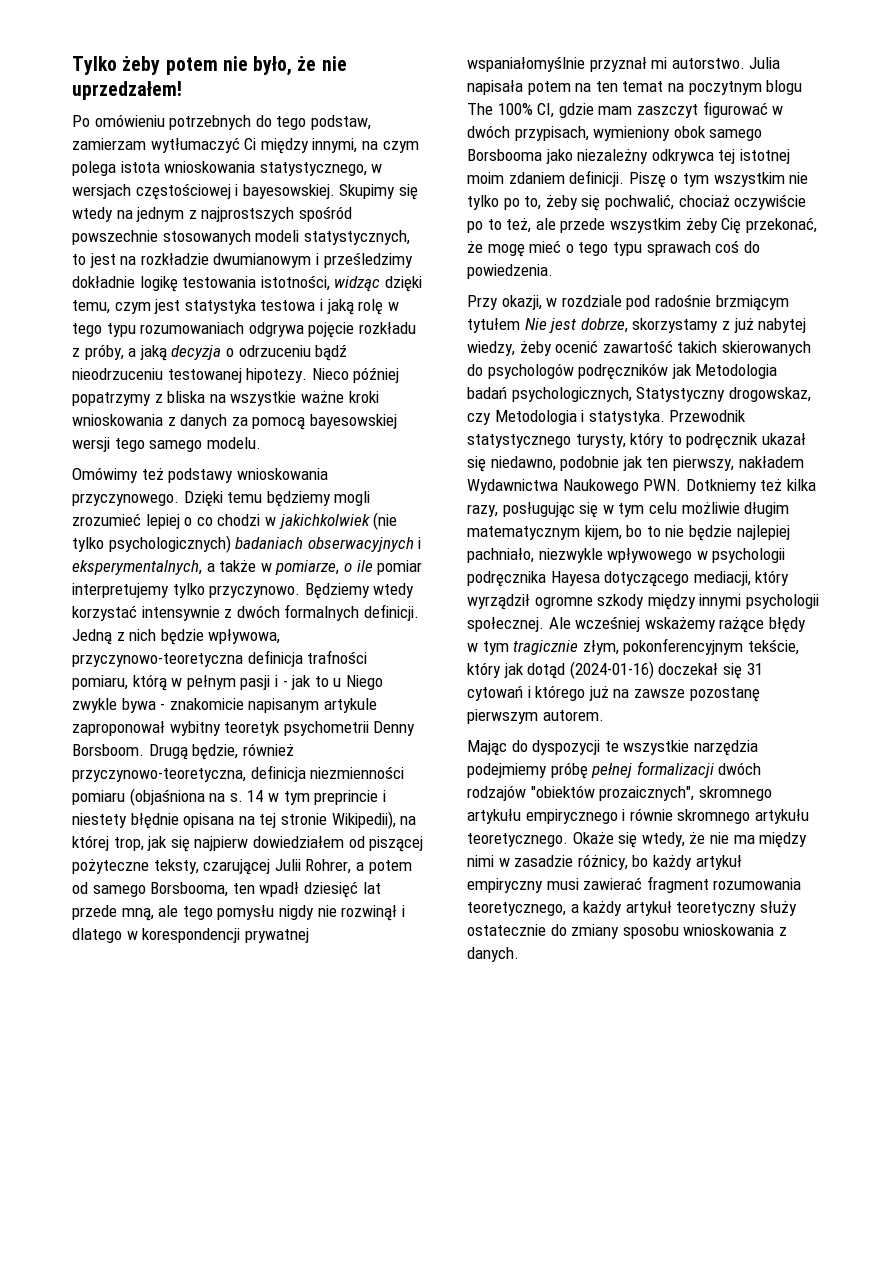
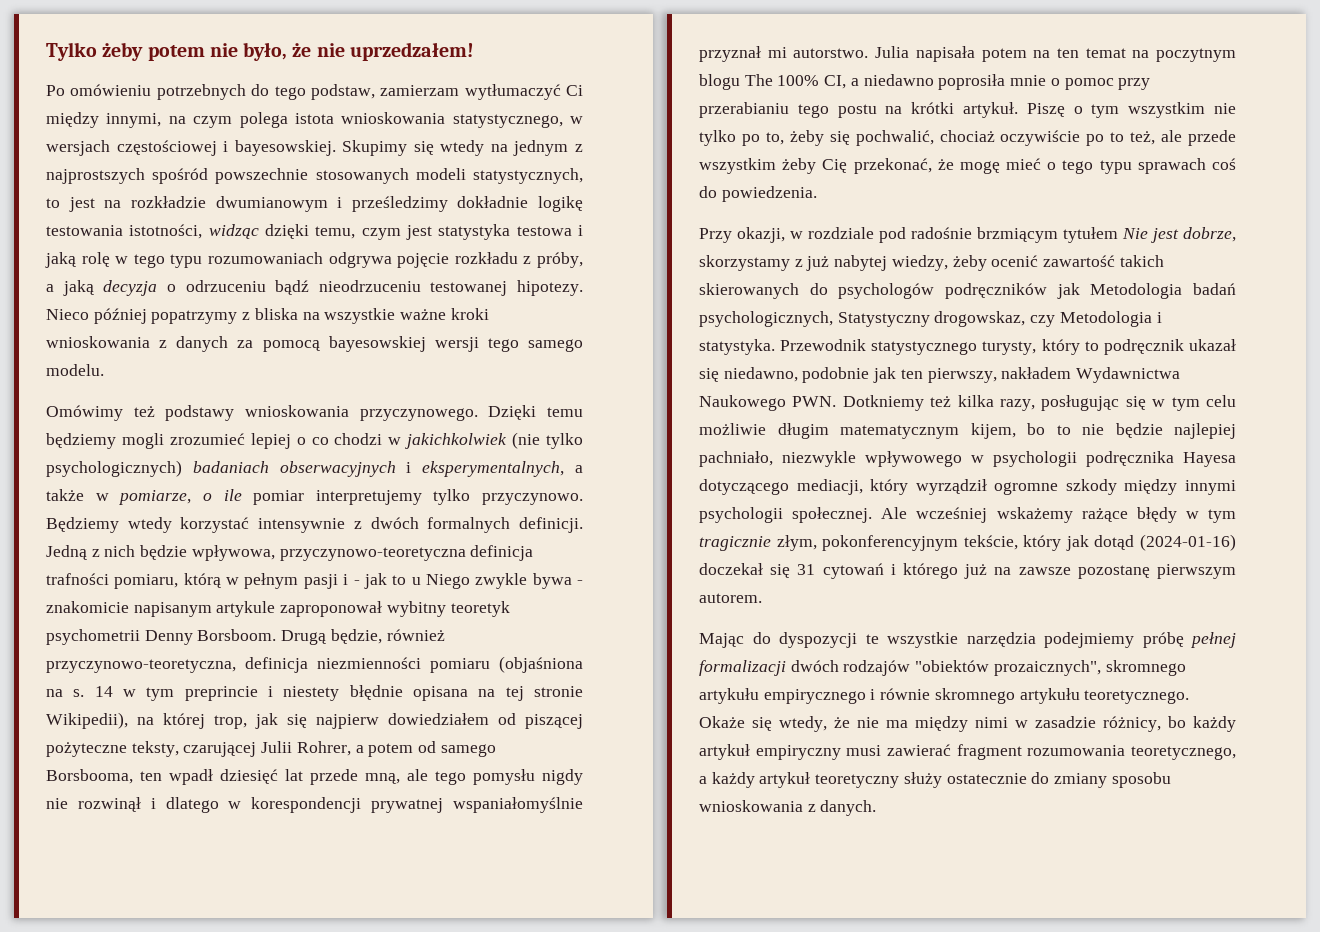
- Julia napisała potem na ten temat na poczytnym blogu The 100% CI, gdzie mam zaszczyt figurować w dwóch przypisach, wymieniony obok samego Borsbooma jako niezależny odkrywca tej istotnej moim zdaniem definicji.
+ Julia napisała potem na ten temat na poczytnym blogu The 100% CI, a niedawno poprosiła mnie o pomoc przy przerabianiu tego postu na krótki artykuł.

